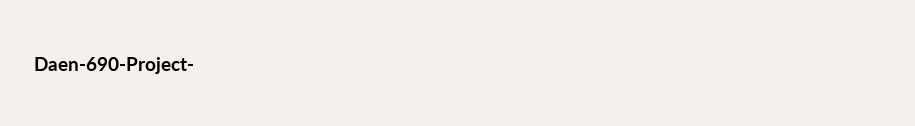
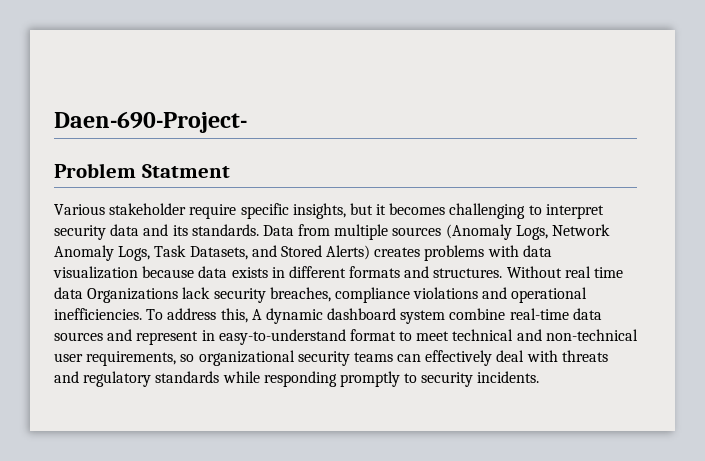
+ Problem Statment
+ Various stakeholder require specific insights, but it becomes challenging to interpret security data and its standards. Data from multiple sources (Anomaly Logs, Network Anomaly Logs, Task Datasets, and Stored Alerts) creates problems with data visualization because data exists in different formats and structures. Without real time data Organizations lack security breaches, compliance violations and operational inefficiencies. To address this, A dynamic dashboard system combine real-time data sources and represent in easy-to-understand format to meet technical and non-technical user requirements, so organizational security teams can effectively deal with threats and regulatory standards while responding promptly to security incidents.

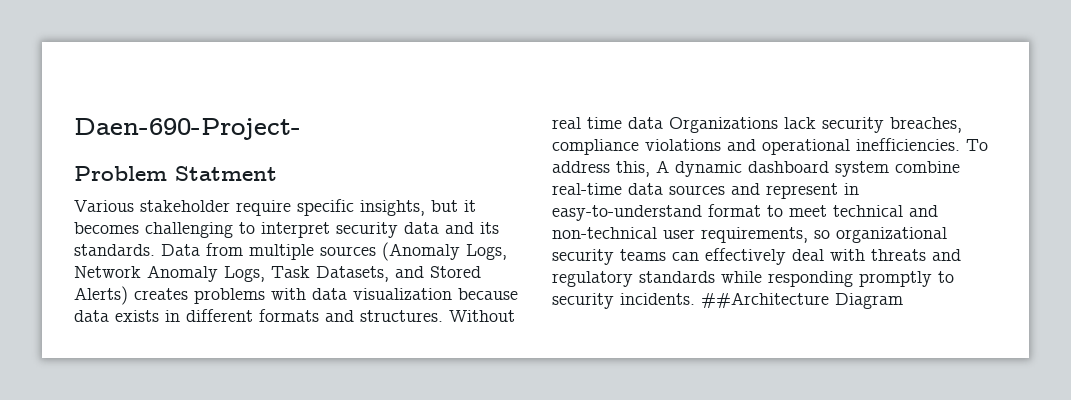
+ ##Architecture Diagram

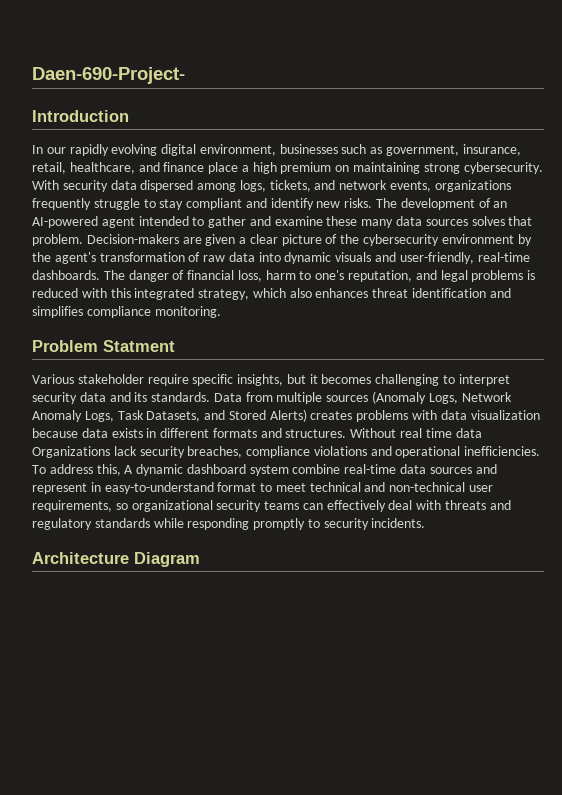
+ Introduction
+ In our rapidly evolving digital environment, businesses such as government, insurance, retail, healthcare, and finance place a high premium on maintaining strong cybersecurity. With security data dispersed among logs, tickets, and network events, organizations frequently struggle to stay compliant and identify new risks. The development of an AI-powered agent intended to gather and examine these many data sources solves that problem. Decision-makers are given a clear picture of the cybersecurity environment by the agent's transformation of raw data into dynamic visuals and user-friendly, real-time dashboards. The danger of financial loss, harm to one's reputation, and legal problems is reduced with this integrated strategy, which also enhances threat identification and simplifies compliance monitoring.
- To address this, A dynamic dashboard system combine real-time data sources and represent in easy-to-understand format to meet technical and non-technical user requirements, so organizational security teams can effectively deal with threats and regulatory standards while responding promptly to security incidents. ##Architecture Diagram
+ To address this, A dynamic dashboard system combine real-time data sources and represent in easy-to-understand format to meet technical and non-technical user requirements, so organizational security teams can effectively deal with threats and regulatory standards while responding promptly to security incidents.
+ Architecture Diagram

